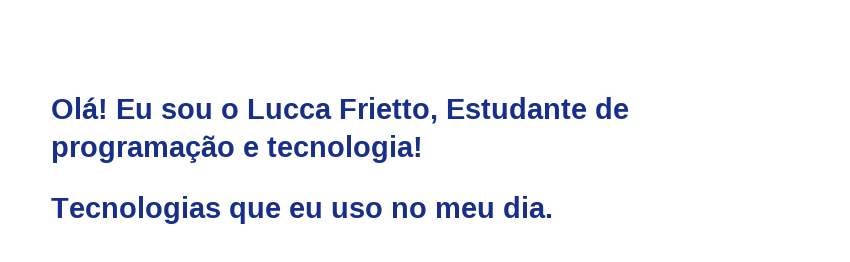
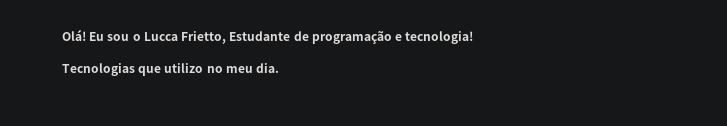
- Tecnologias que eu uso no meu dia.
+ Tecnologias que utilizo no meu dia.

